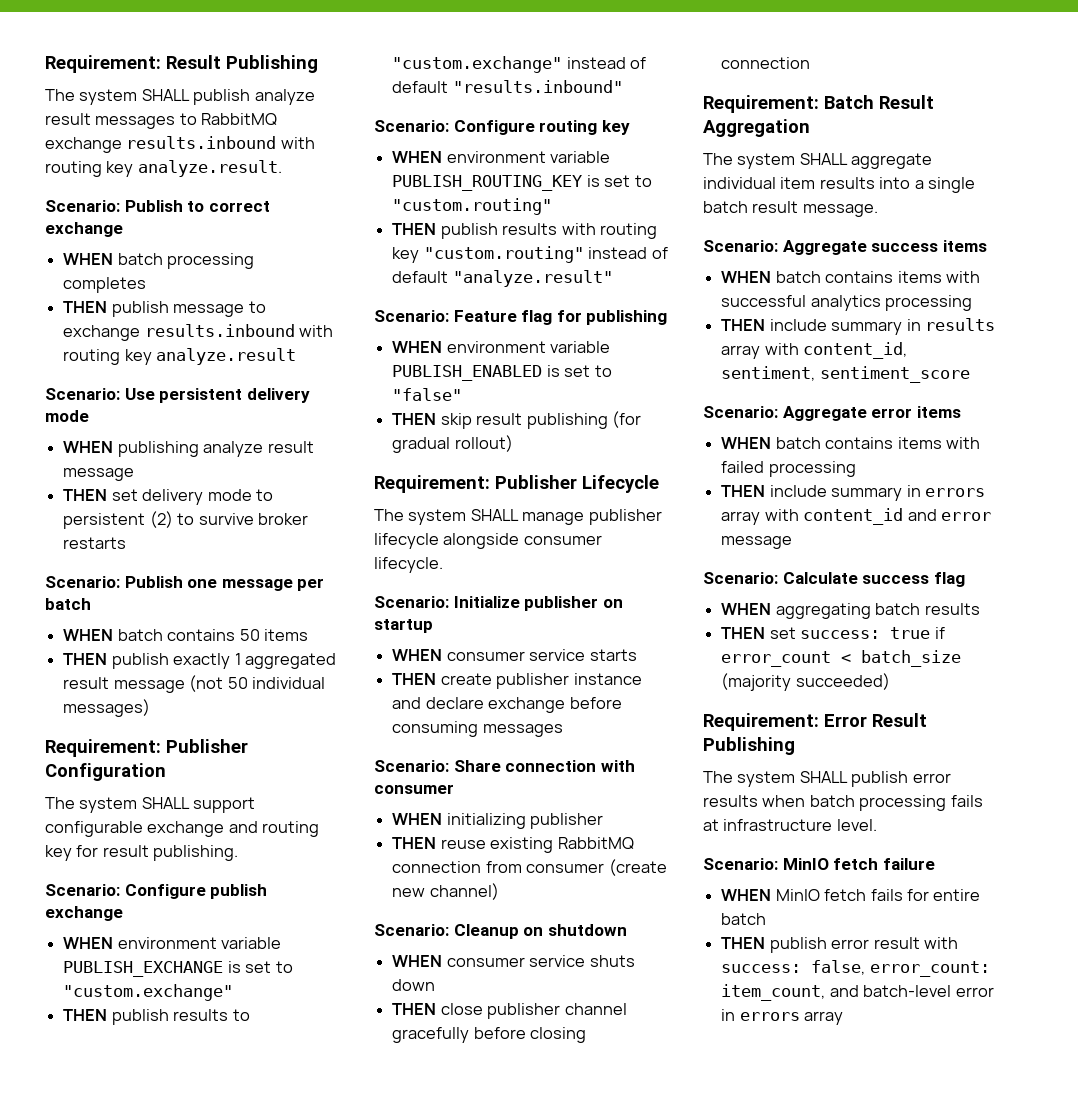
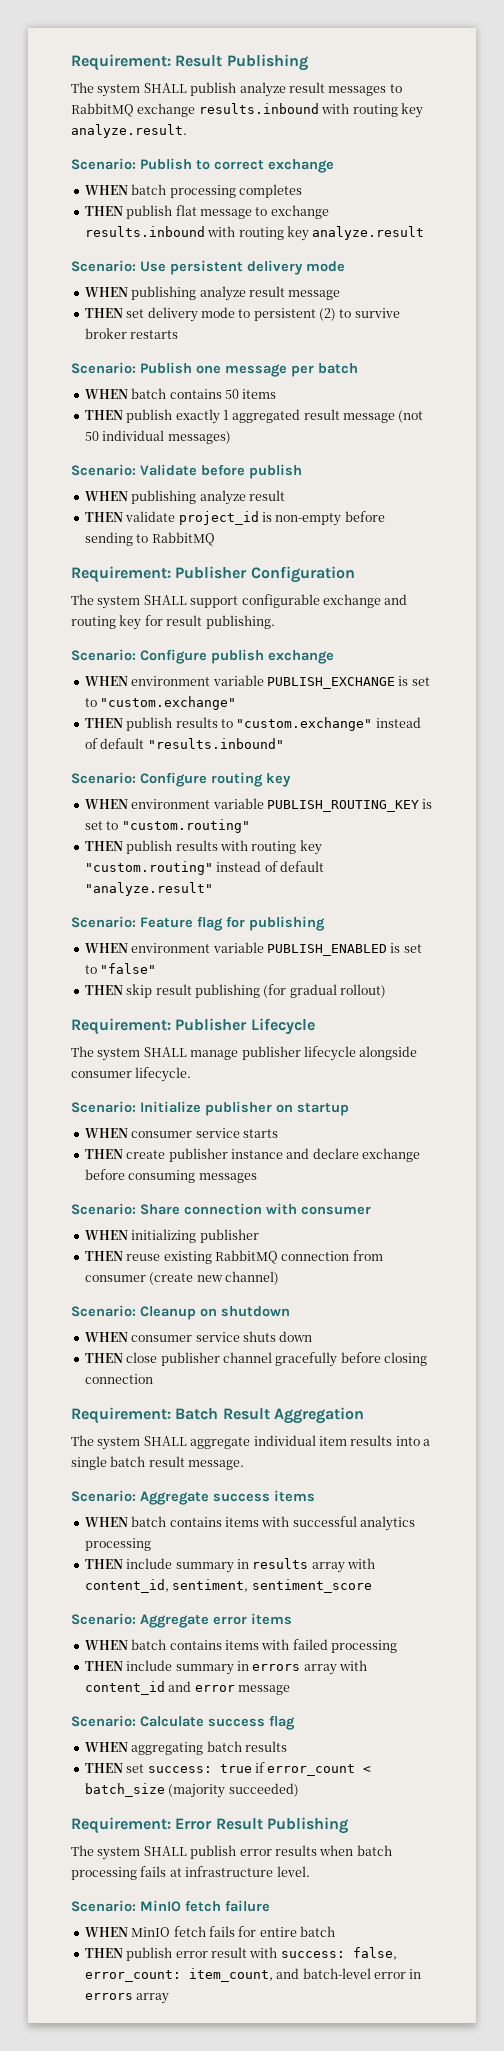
- THEN publish message to exchange results.inbound with routing key analyze.result
+ THEN publish flat message to exchange results.inbound with routing key analyze.result
+ Scenario: Validate before publish
+ WHEN publishing analyze result
+ THEN validate project_id is non-empty before sending to RabbitMQ

